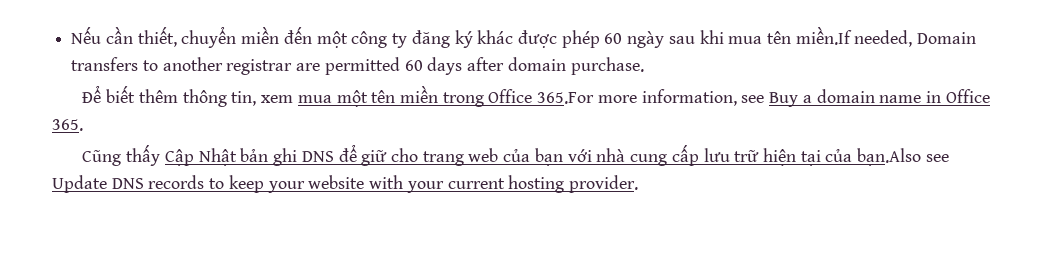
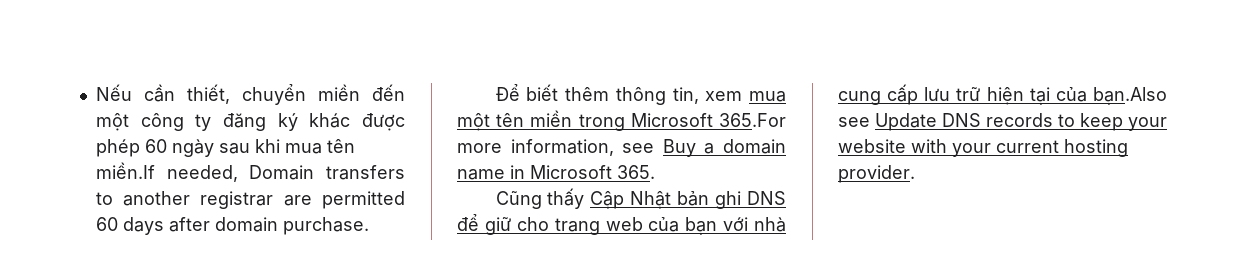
- Để biết thêm thông tin, xem mua một tên miền trong Office 365.For more information, see Buy a domain name in Office 365.
+ Để biết thêm thông tin, xem mua một tên miền trong Microsoft 365.For more information, see Buy a domain name in Microsoft 365.

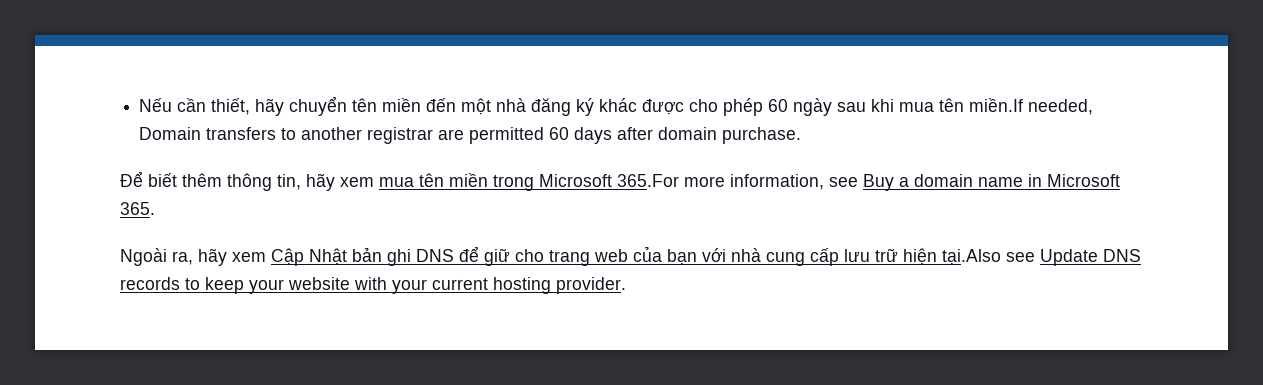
- Nếu cần thiết, chuyển miền đến một công ty đăng ký khác được phép 60 ngày sau khi mua tên miền.If needed, Domain transfers to another registrar are permitted 60 days after domain purchase.
+ Nếu cần thiết, hãy chuyển tên miền đến một nhà đăng ký khác được cho phép 60 ngày sau khi mua tên miền.If needed, Domain transfers to another registrar are permitted 60 days after domain purchase.
- Để biết thêm thông tin, xem mua một tên miền trong Microsoft 365.For more information, see Buy a domain name in Microsoft 365.
+ Để biết thêm thông tin, hãy xem mua tên miền trong Microsoft 365.For more information, see Buy a domain name in Microsoft 365.
- Cũng thấy Cập Nhật bản ghi DNS để giữ cho trang web của bạn với nhà cung cấp lưu trữ hiện tại của bạn.Also see Update DNS records to keep your website with your current hosting provider.
+ Ngoài ra, hãy xem Cập Nhật bản ghi DNS để giữ cho trang web của bạn với nhà cung cấp lưu trữ hiện tại.Also see Update DNS records to keep your website with your current hosting provider.

